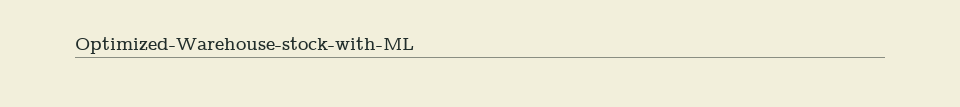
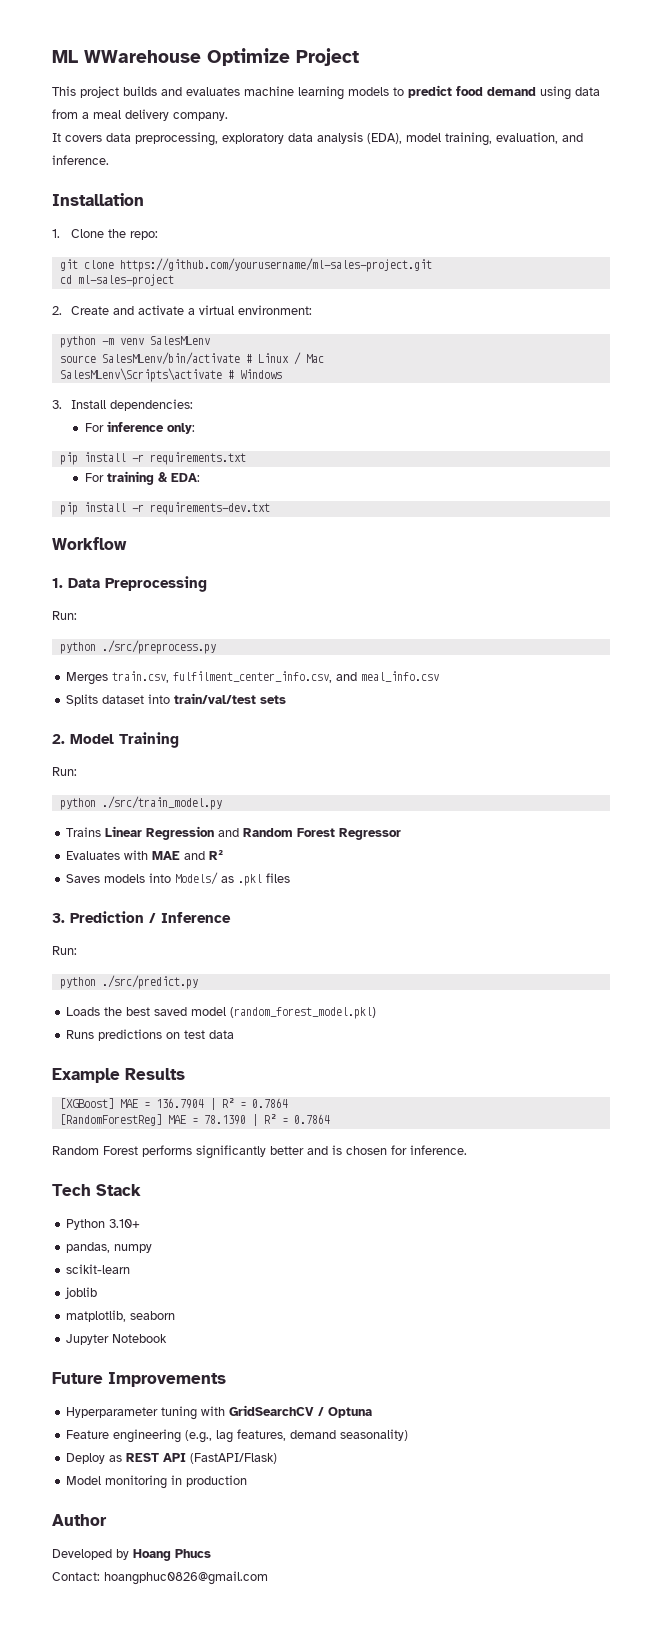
- Optimized-Warehouse-stock-with-ML
+ ML WWarehouse Optimize Project
+ This project builds and evaluates machine learning models to predict food demand using data from a meal delivery company.
+ It covers data preprocessing, exploratory data analysis (EDA), model training, evaluation, and inference.
+ Installation
+ 1. Clone the repo:
+ git clone https://github.com/yourusername/ml-sales-project.git
+ cd ml-sales-project
+ 2. Create and activate a virtual environment:
+ python -m venv SalesMLenv
+ source SalesMLenv/bin/activate # Linux / Mac
+ SalesMLenv\Scripts\activate # Windows
+ 3. Install dependencies:
+ For inference only:
+ pip install -r requirements.txt
+ For training & EDA:
+ pip install -r requirements-dev.txt
+ Workflow
+ 1. Data Preprocessing
+ Run:
+ python ./src/preprocess.py
+ Merges train.csv, fulfilment_center_info.csv, and meal_info.csv
+ Splits dataset into train/val/test sets
+ 2. Model Training
+ Run:
+ python ./src/train_model.py
+ Trains Linear Regression and Random Forest Regressor
+ Evaluates with MAE and R²
+ Saves models into Models/ as .pkl files
+ 3. Prediction / Inference
+ Run:
+ python ./src/predict.py
+ Loads the best saved model (random_forest_model.pkl)
+ Runs predictions on test data
+ Example Results
+ [XGBoost] MAE = 136.7904 | R² = 0.7864
+ [RandomForestReg] MAE = 78.1390 | R² = 0.7864
+ Random Forest performs significantly better and is chosen for inference.
+ Tech Stack
+ Python 3.10+
+ pandas, numpy
+ scikit-learn
+ joblib
+ matplotlib, seaborn
+ Jupyter Notebook
+ Future Improvements
+ Hyperparameter tuning with GridSearchCV / Optuna
+ Feature engineering (e.g., lag features, demand seasonality)
+ Deploy as REST API (FastAPI/Flask)
+ Model monitoring in production
+ Author
+ Developed by Hoang Phucs
+ Contact: hoangphuc0826@gmail.com

